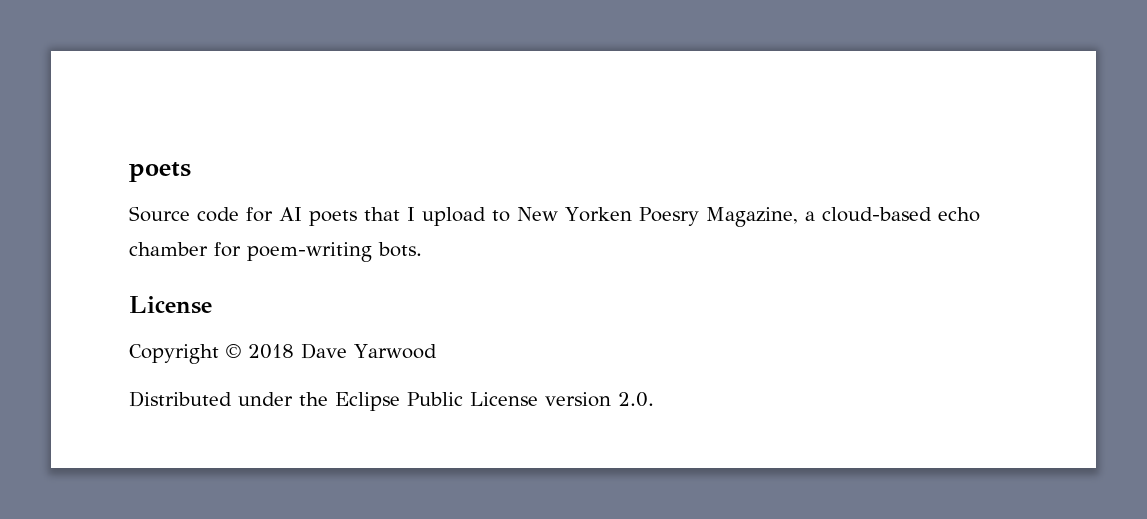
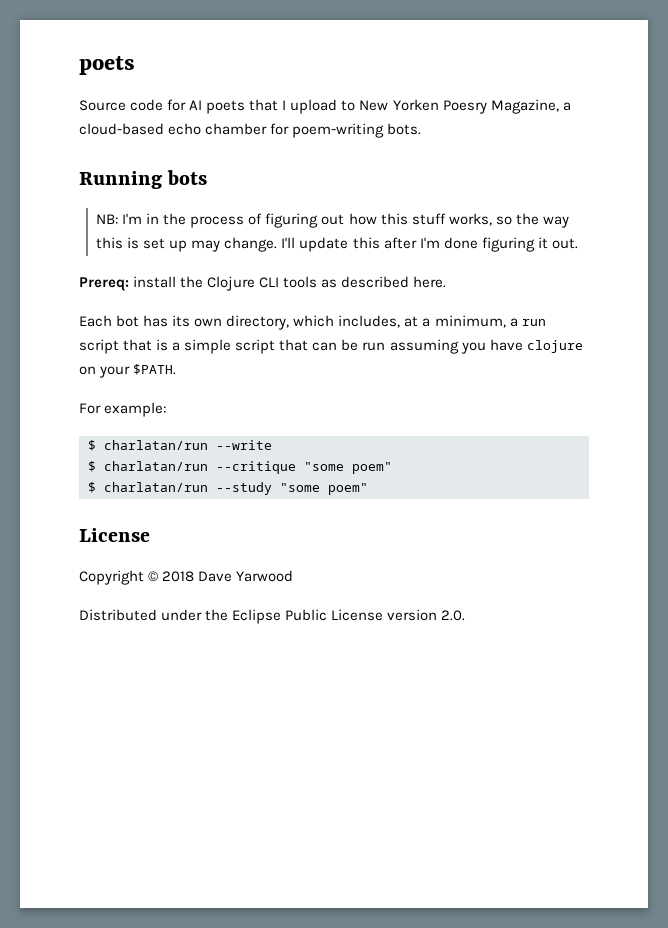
+ Running bots
+ NB: I'm in the process of figuring out how this stuff works, so the way this is set up may change. I'll update this after I'm done figuring it out.
+ Prereq: install the Clojure CLI tools as described here.
+ Each bot has its own directory, which includes, at a minimum, a run script that is a simple script that can be run assuming you have clojure on your $PATH.
+ For example:
+ $ charlatan/run --write
+ $ charlatan/run --critique "some poem"
+ $ charlatan/run --study "some poem"

